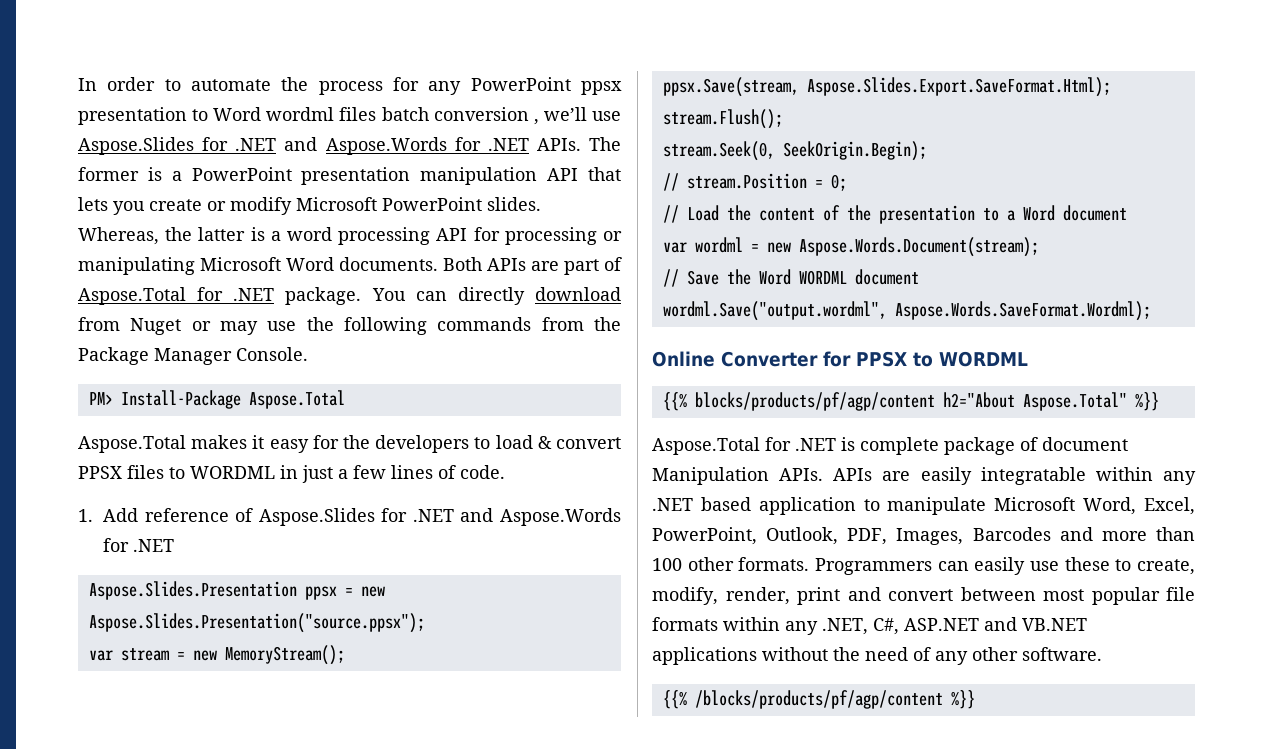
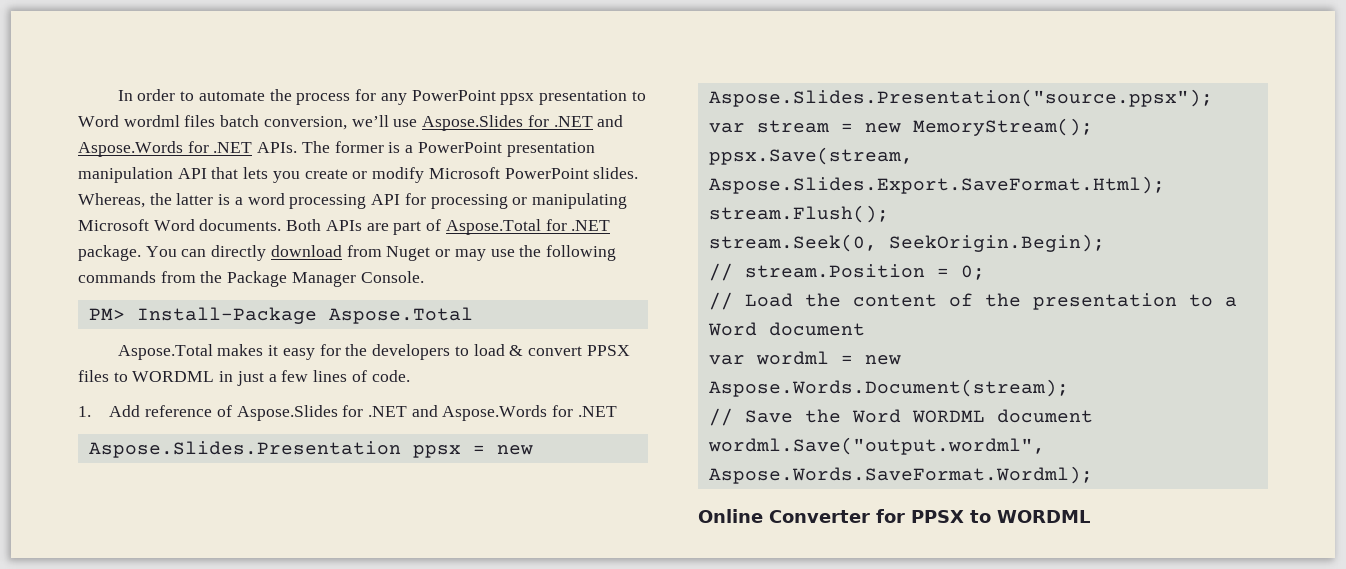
- In order to automate the process for any PowerPoint ppsx presentation to Word wordml files batch conversion , we’ll use Aspose.Slides for .NET and Aspose.Words for .NET APIs.
+ In order to automate the process for any PowerPoint ppsx presentation to Word wordml files batch conversion, we’ll use Aspose.Slides for .NET and Aspose.Words for .NET APIs.
- {{% blocks/products/pf/agp/content h2="About Aspose.Total" %}}
- Aspose.Total for .NET is complete package of document Manipulation APIs. APIs are easily integratable within any .NET based application to manipulate Microsoft Word, Excel, PowerPoint, Outlook, PDF, Images, Barcodes and more than 100 other formats. Programmers can easily use these to create, modify, render, print and convert between most popular file formats within any .NET, C#, ASP.NET and VB.NET applications without the need of any other software.
- {{% /blocks/products/pf/agp/content %}}

